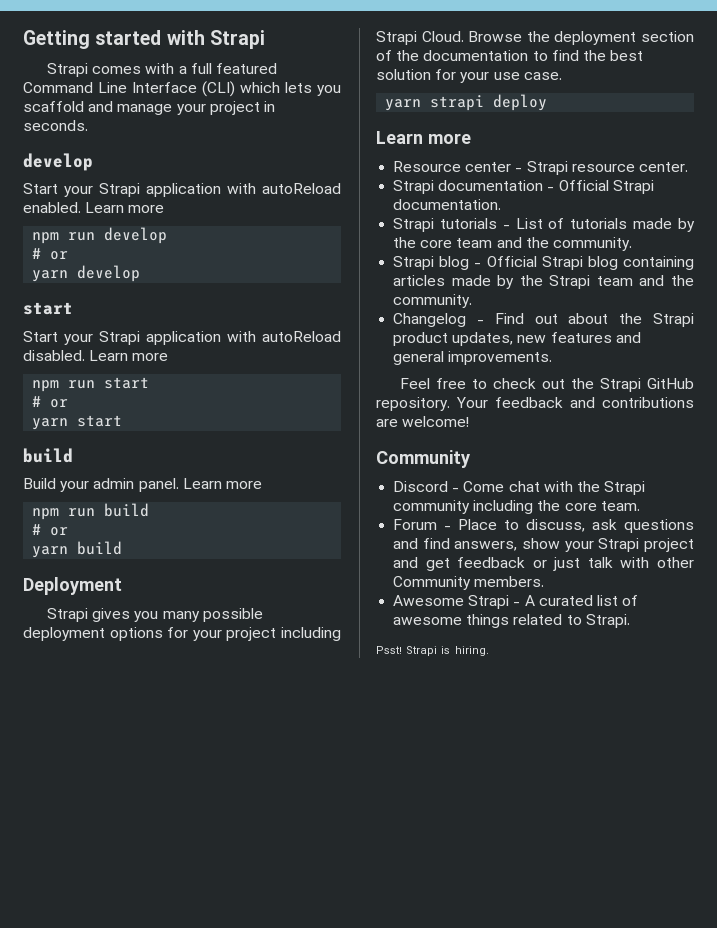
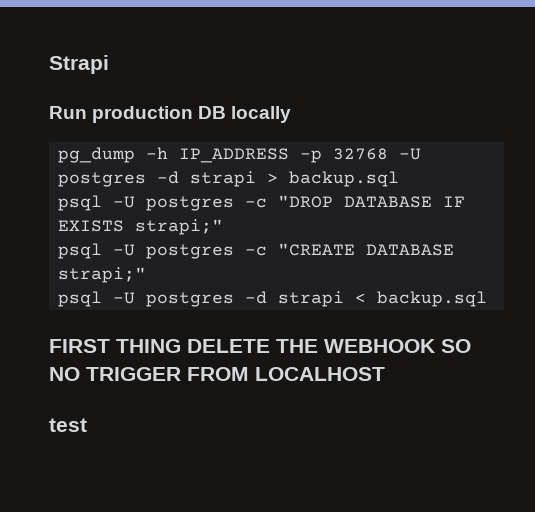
- Getting started with Strapi
- Strapi comes with a full featured Command Line Interface (CLI) which lets you scaffold and manage your project in seconds.
- develop
- Start your Strapi application with autoReload enabled. Learn more
- npm run develop
- # or
- yarn develop
- start
- Start your Strapi application with autoReload disabled. Learn more
- npm run start
- # or
- yarn start
- build
- Build your admin panel. Learn more
- npm run build
- # or
- yarn build
- Deployment
- Strapi gives you many possible deployment options for your project including Strapi Cloud. Browse the deployment section of the documentation to find the best solution for your use case.
- yarn strapi deploy
- Learn more
- Resource center - Strapi resource center.
- Strapi documentation - Official Strapi documentation.
- Strapi tutorials - List of tutorials made by the core team and the community.
- Strapi blog - Official Strapi blog containing articles made by the Strapi team and the community.
- Changelog - Find out about the Strapi product updates, new features and general improvements.
- Feel free to check out the Strapi GitHub repository. Your feedback and contributions are welcome!
- Community
- Discord - Come chat with the Strapi community including the core team.
- Forum - Place to discuss, ask questions and find answers, show your Strapi project and get feedback or just talk with other Community members.
- Awesome Strapi - A curated list of awesome things related to Strapi.
- Psst! Strapi is hiring.
+ Strapi
+ Run production DB locally
+ pg_dump -h IP_ADDRESS -p 32768 -U postgres -d strapi > backup.sql
+ psql -U postgres -c "DROP DATABASE IF EXISTS strapi;"
+ psql -U postgres -c "CREATE DATABASE strapi;"
+ psql -U postgres -d strapi < backup.sql
+ FIRST THING DELETE THE WEBHOOK SO NO TRIGGER FROM LOCALHOST
+ test

